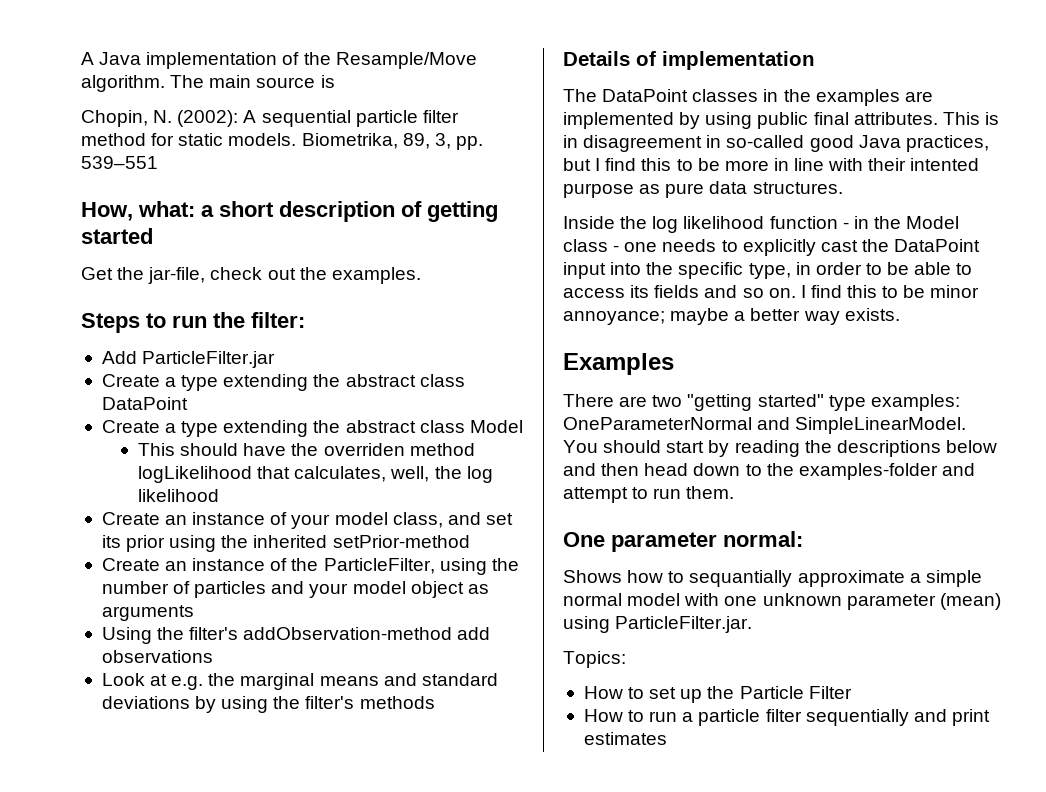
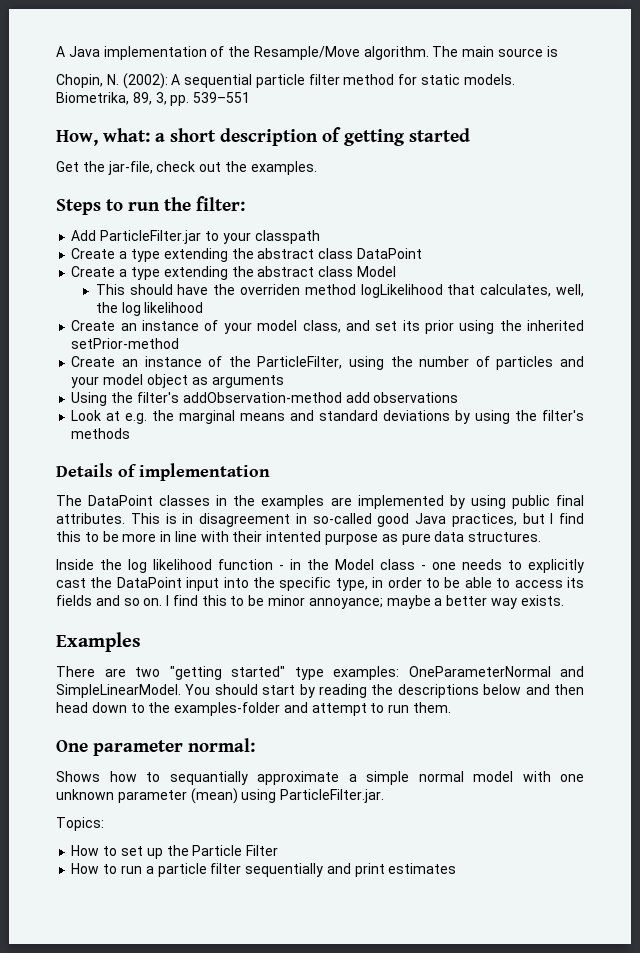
- Add ParticleFilter.jar
+ Add ParticleFilter.jar to your classpath

